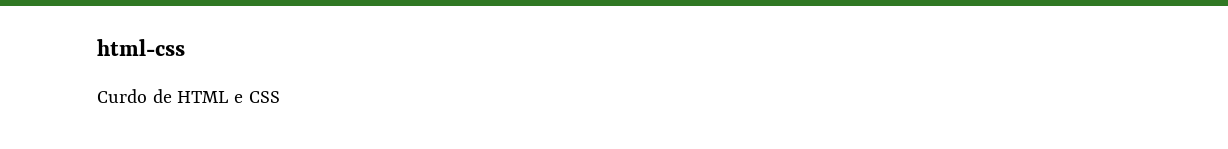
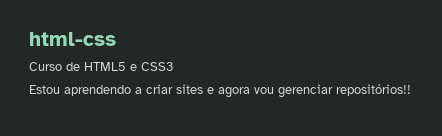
- Curdo de HTML e CSS
+ Curso de HTML5 e CSS3
+ Estou aprendendo a criar sites e agora vou gerenciar repositórios!!

